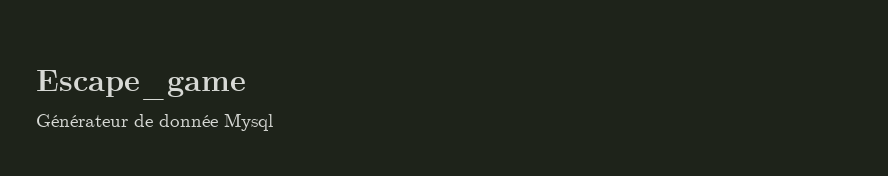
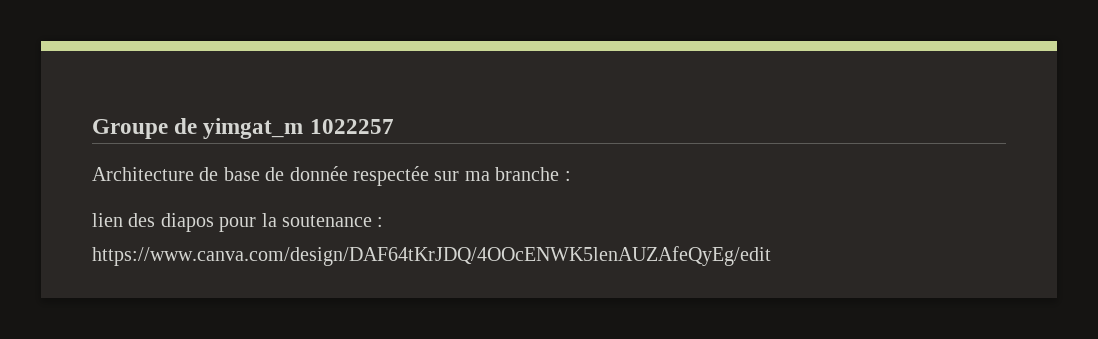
- Escape_game
- Générateur de donnée Mysql
+ Groupe de yimgat_m 1022257
+ Architecture de base de donnée respectée sur ma branche :
+ lien des diapos pour la soutenance : https://www.canva.com/design/DAF64tKrJDQ/4OOcENWK5lenAUZAfeQyEg/edit

